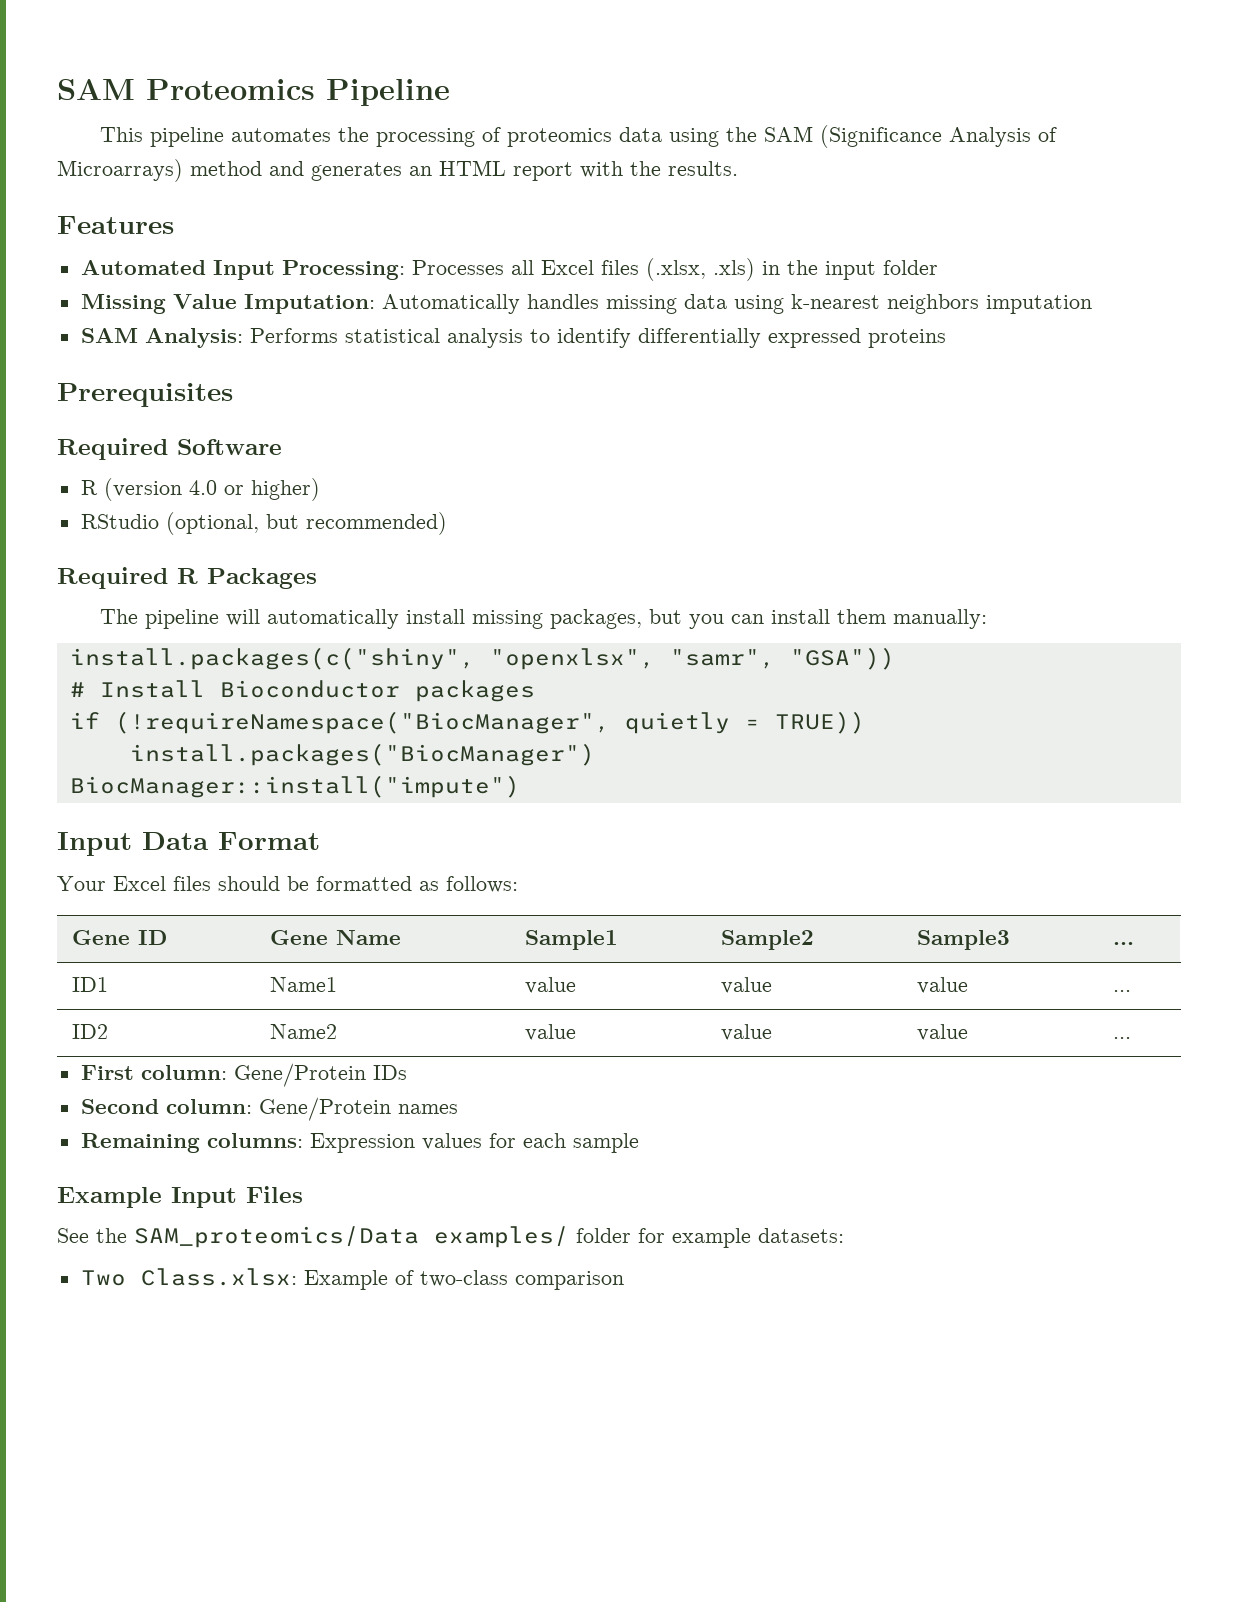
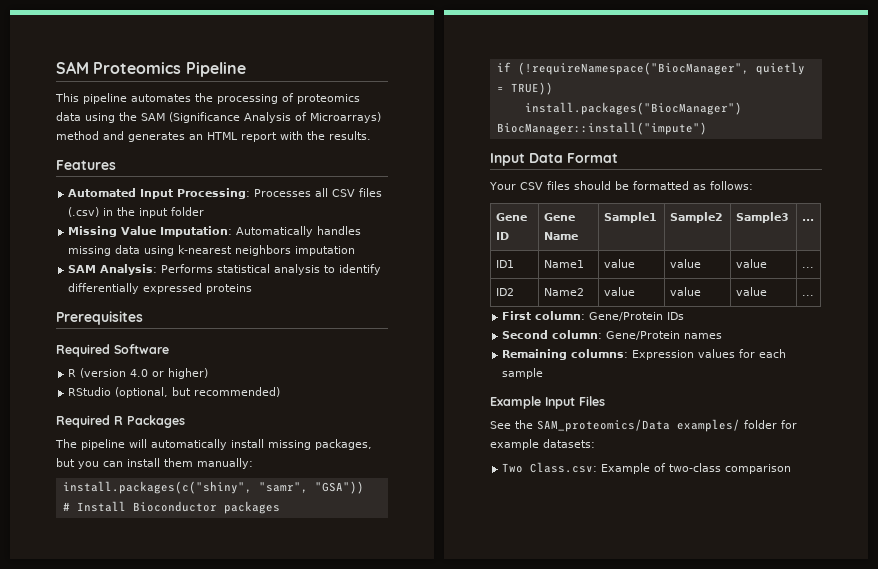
- Automated Input Processing: Processes all Excel files (.xlsx, .xls) in the input folder
+ Automated Input Processing: Processes all CSV files (.csv) in the input folder
- install.packages(c("shiny", "openxlsx", "samr", "GSA"))
+ install.packages(c("shiny", "samr", "GSA"))
- Your Excel files should be formatted as follows:
+ Your CSV files should be formatted as follows:
- Two Class.xlsx: Example of two-class comparison
+ Two Class.csv: Example of two-class comparison

